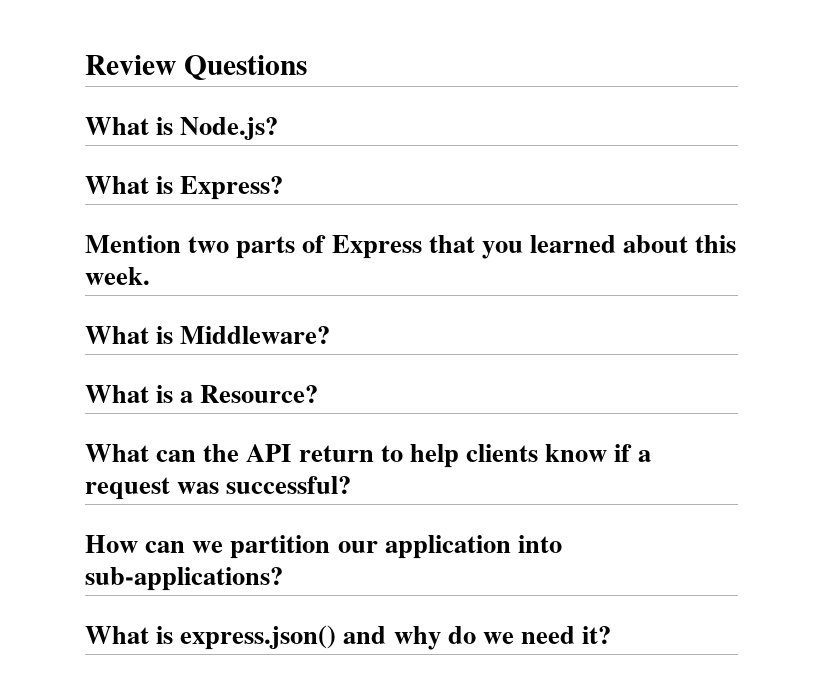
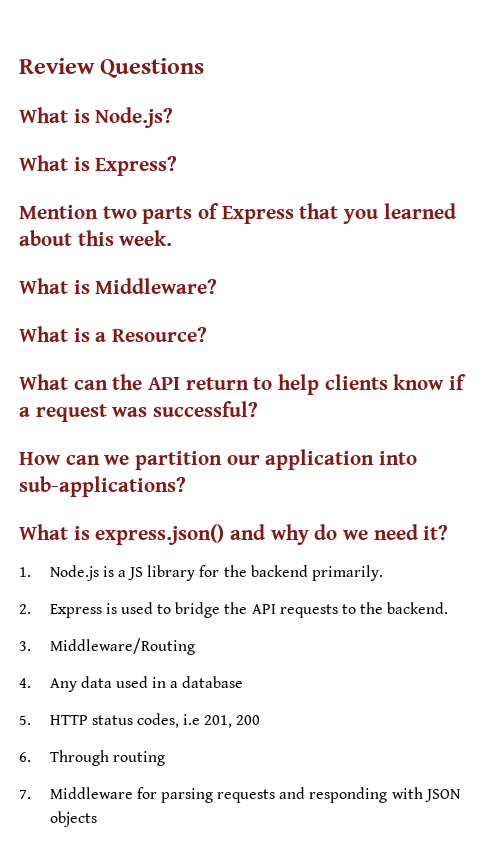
+ 1. Node.js is a JS library for the backend primarily.
+ 2. Express is used to bridge the API requests to the backend.
+ 3. Middleware/Routing
+ 4. Any data used in a database
+ 5. HTTP status codes, i.e 201, 200
+ 6. Through routing
+ 7. Middleware for parsing requests and responding with JSON objects

